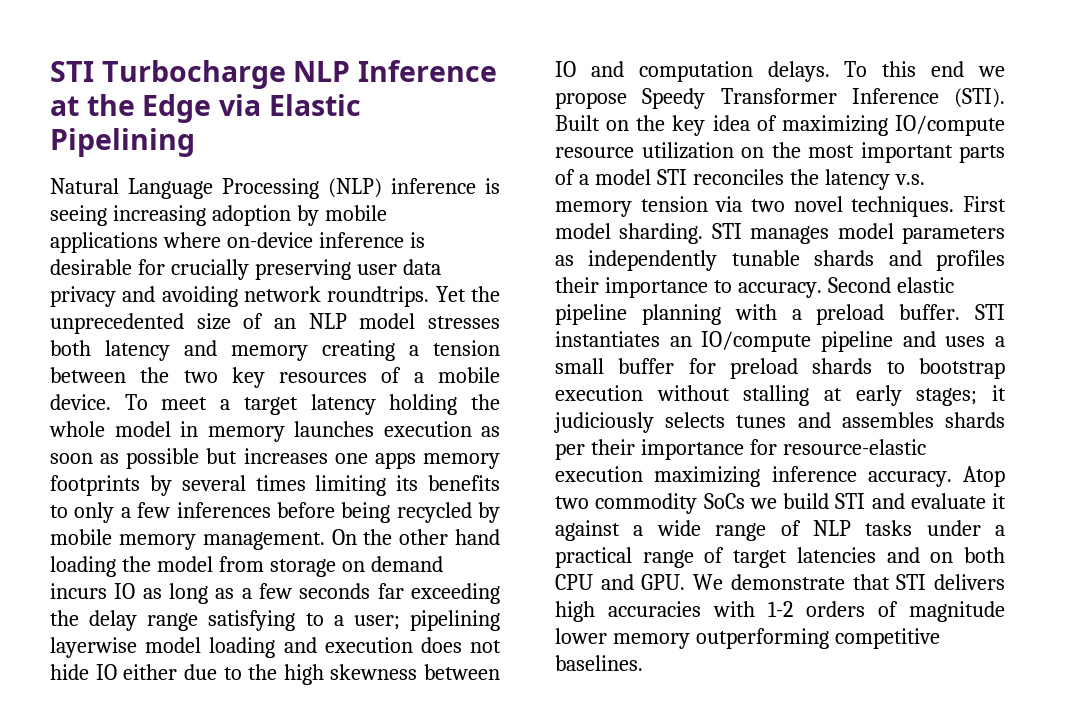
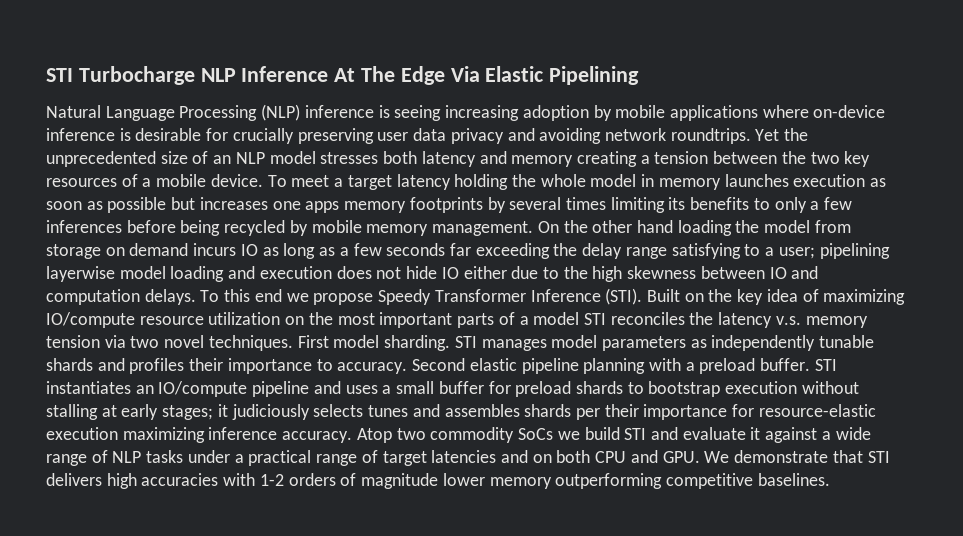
- STI Turbocharge NLP Inference at the Edge via Elastic Pipelining
+ STI Turbocharge NLP Inference At The Edge Via Elastic Pipelining

